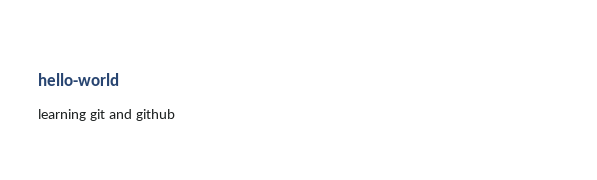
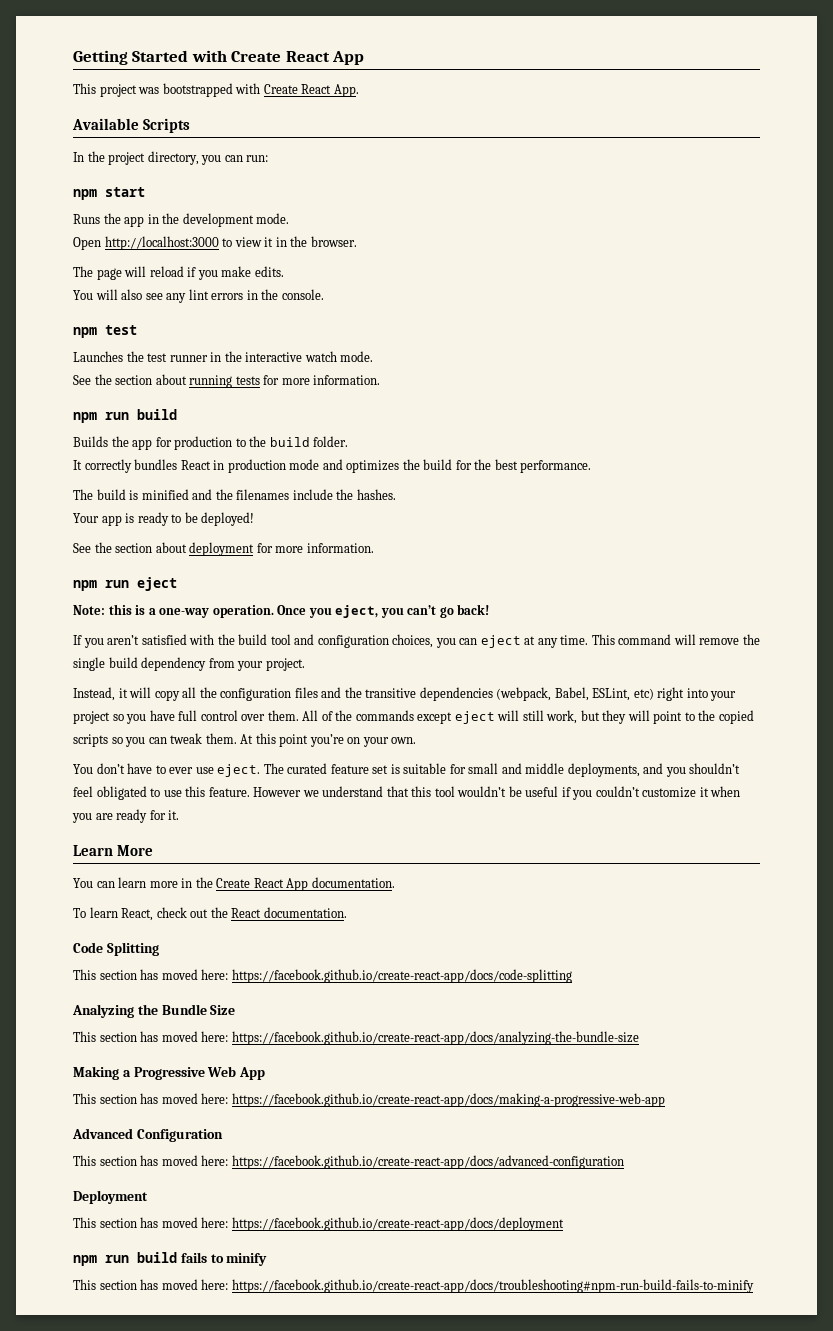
- hello-world
- learning git and github
+ Getting Started with Create React App
+ This project was bootstrapped with Create React App.
+ Available Scripts
+ In the project directory, you can run:
+ npm start
+ Runs the app in the development mode.
+ Open http://localhost:3000 to view it in the browser.
+ The page will reload if you make edits.
+ You will also see any lint errors in the console.
+ npm test
+ Launches the test runner in the interactive watch mode.
+ See the section about running tests for more information.
+ npm run build
+ Builds the app for production to the build folder.
+ It correctly bundles React in production mode and optimizes the build for the best performance.
+ The build is minified and the filenames include the hashes.
+ Your app is ready to be deployed!
+ See the section about deployment for more information.
+ npm run eject
+ Note: this is a one-way operation. Once you eject, you can’t go back!
+ If you aren’t satisfied with the build tool and configuration choices, you can eject at any time. This command will remove the single build dependency from your project.
+ Instead, it will copy all the configuration files and the transitive dependencies (webpack, Babel, ESLint, etc) right into your project so you have full control over them. All of the commands except eject will still work, but they will point to the copied scripts so you can tweak them. At this point you’re on your own.
+ You don’t have to ever use eject. The curated feature set is suitable for small and middle deployments, and you shouldn’t feel obligated to use this feature. However we understand that this tool wouldn’t be useful if you couldn’t customize it when you are ready for it.
+ Learn More
+ You can learn more in the Create React App documentation.
+ To learn React, check out the React documentation.
+ Code Splitting
+ This section has moved here: https://facebook.github.io/create-react-app/docs/code-splitting
+ Analyzing the Bundle Size
+ This section has moved here: https://facebook.github.io/create-react-app/docs/analyzing-the-bundle-size
+ Making a Progressive Web App
+ This section has moved here: https://facebook.github.io/create-react-app/docs/making-a-progressive-web-app
+ Advanced Configuration
+ This section has moved here: https://facebook.github.io/create-react-app/docs/advanced-configuration
+ Deployment
+ This section has moved here: https://facebook.github.io/create-react-app/docs/deployment
+ npm run build fails to minify
+ This section has moved here: https://facebook.github.io/create-react-app/docs/troubleshooting#npm-run-build-fails-to-minify

